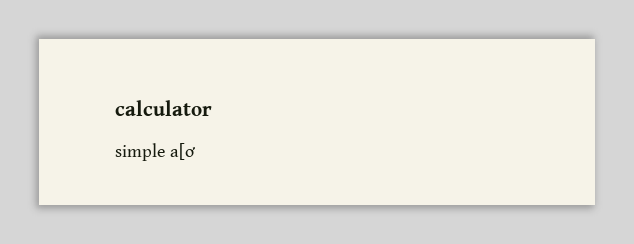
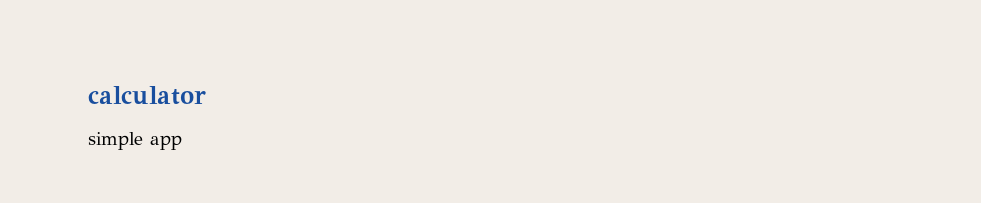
- simple a[ơ
+ simple app

